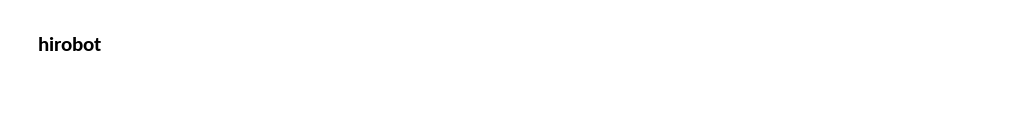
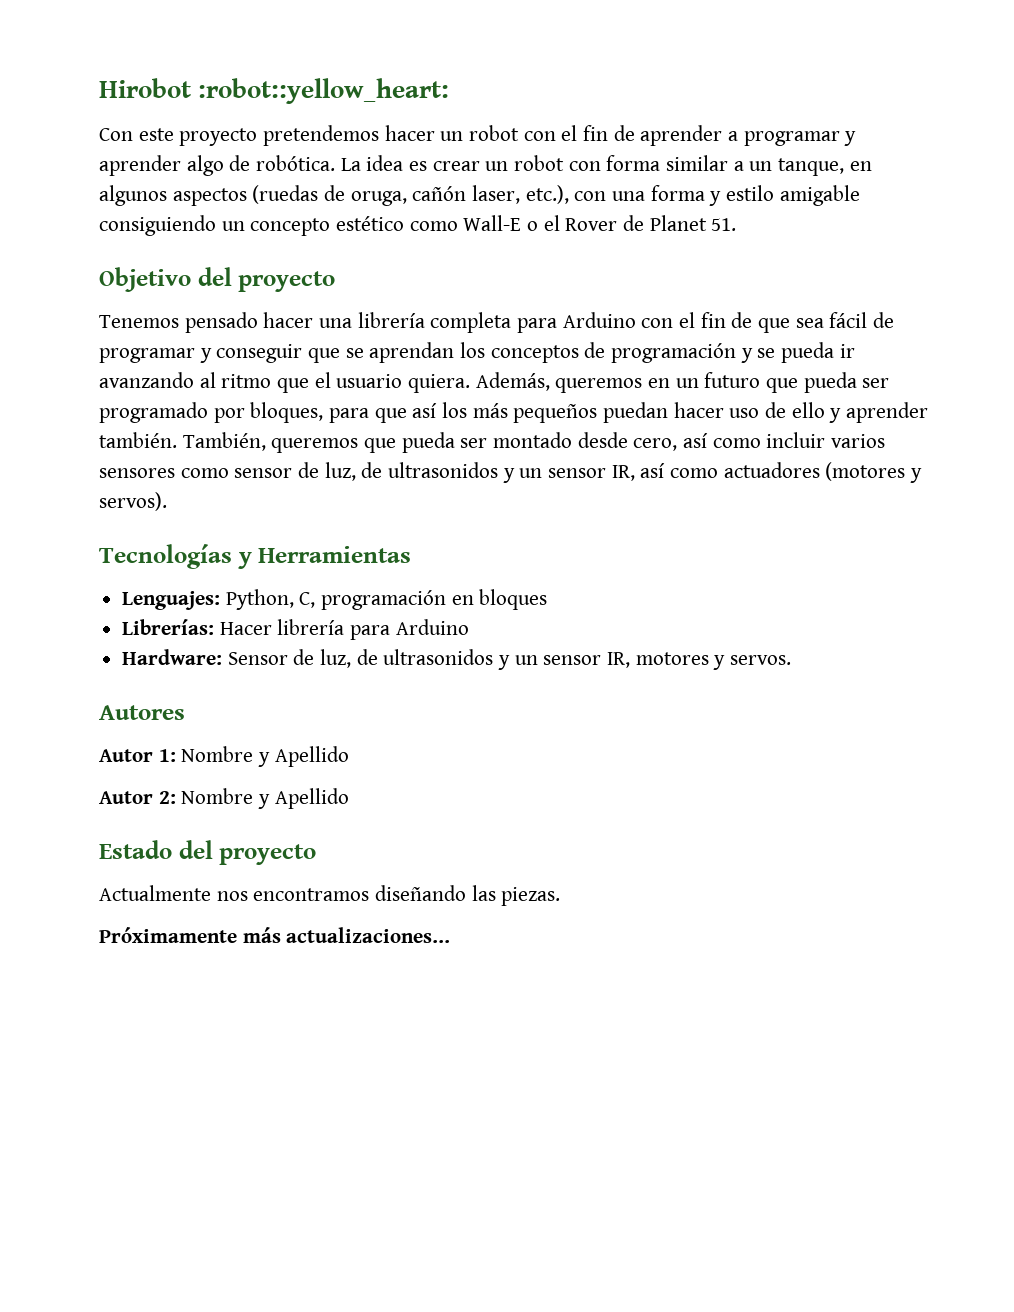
- hirobot
+ Hirobot :robot::yellow_heart:
+ Con este proyecto pretendemos hacer un robot con el fin de aprender a programar y aprender algo de robótica. La idea es crear un robot con forma similar a un tanque, en algunos aspectos (ruedas de oruga, cañón laser, etc.), con una forma y estilo amigable consiguiendo un concepto estético como Wall-E o el Rover de Planet 51.
+ Objetivo del proyecto
+ Tenemos pensado hacer una librería completa para Arduino con el fin de que sea fácil de programar y conseguir que se aprendan los conceptos de programación y se pueda ir avanzando al ritmo que el usuario quiera. Además, queremos en un futuro que pueda ser programado por bloques, para que así los más pequeños puedan hacer uso de ello y aprender también. También, queremos que pueda ser montado desde cero, así como incluir varios sensores como sensor de luz, de ultrasonidos y un sensor IR, así como actuadores (motores y servos).
+ Tecnologías y Herramientas
+ Lenguajes: Python, C, programación en bloques
+ Librerías: Hacer librería para Arduino
+ Hardware: Sensor de luz, de ultrasonidos y un sensor IR, motores y servos.
+ Autores
+ Autor 1: Nombre y Apellido
+ Autor 2: Nombre y Apellido
+ Estado del proyecto
+ Actualmente nos encontramos diseñando las piezas.
+ Próximamente más actualizaciones...

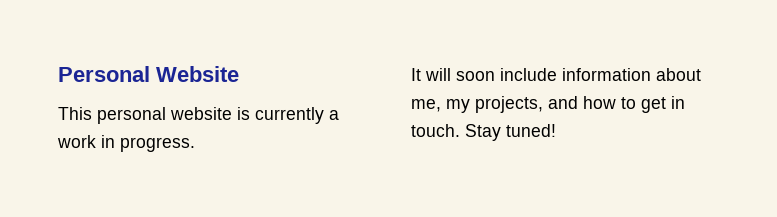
- Hirobot :robot::yellow_heart:
- Con este proyecto pretendemos hacer un robot con el fin de aprender a programar y aprender algo de robótica. La idea es crear un robot con forma similar a un tanque, en algunos aspectos (ruedas de oruga, cañón laser, etc.), con una forma y estilo amigable consiguiendo un concepto estético como Wall-E o el Rover de Planet 51.
- Objetivo del proyecto
- Tenemos pensado hacer una librería completa para Arduino con el fin de que sea fácil de programar y conseguir que se aprendan los conceptos de programación y se pueda ir avanzando al ritmo que el usuario quiera. Además, queremos en un futuro que pueda ser programado por bloques, para que así los más pequeños puedan hacer uso de ello y aprender también. También, queremos que pueda ser montado desde cero, así como incluir varios sensores como sensor de luz, de ultrasonidos y un sensor IR, así como actuadores (motores y servos).
- Tecnologías y Herramientas
- Lenguajes: Python, C, programación en bloques
- Librerías: Hacer librería para Arduino
- Hardware: Sensor de luz, de ultrasonidos y un sensor IR, motores y servos.
- Autores
- Autor 1: Nombre y Apellido
- Autor 2: Nombre y Apellido
- Estado del proyecto
- Actualmente nos encontramos diseñando las piezas.
- Próximamente más actualizaciones...
+ Personal Website
+ This personal website is currently a work in progress.
+ It will soon include information about me, my projects, and how to get in touch. Stay tuned!

